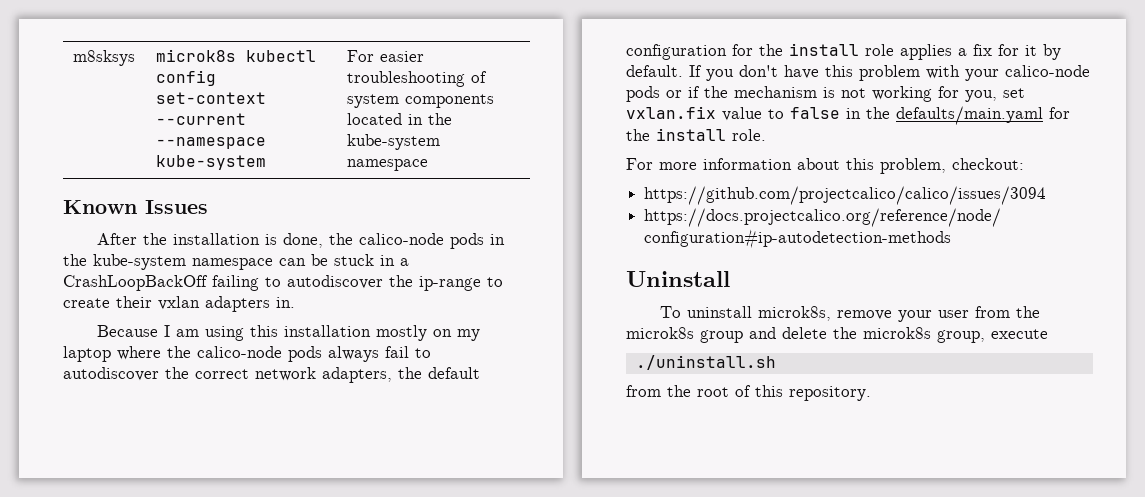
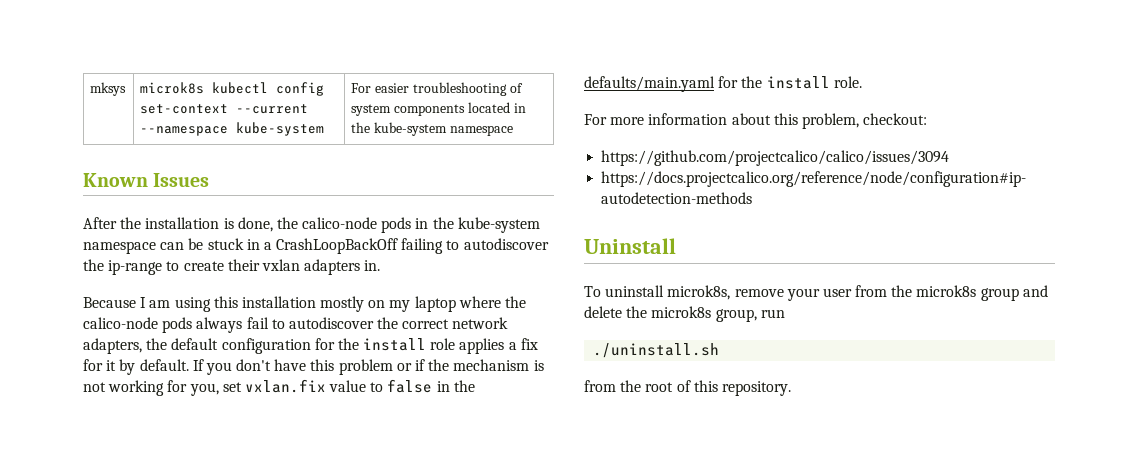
- m8sksys | microk8s kubectl config set-context --current --namespace kube-system | For easier troubleshooting of system components located in the kube-system namespace
+ mksys | microk8s kubectl config set-context --current --namespace kube-system | For easier troubleshooting of system components located in the kube-system namespace
- If you don't have this problem with your calico-node pods or if the mechanism is not working for you, set vxlan.fix value to false in the defaults/main.yaml for the install role.
+ If you don't have this problem or if the mechanism is not working for you, set vxlan.fix value to false in the defaults/main.yaml for the install role.
- To uninstall microk8s, remove your user from the microk8s group and delete the microk8s group, execute
+ To uninstall microk8s, remove your user from the microk8s group and delete the microk8s group, run

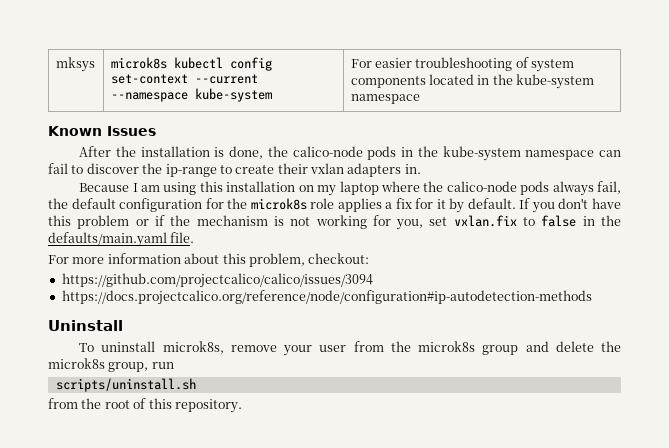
- After the installation is done, the calico-node pods in the kube-system namespace can be stuck in a CrashLoopBackOff failing to autodiscover the ip-range to create their vxlan adapters in.
+ After the installation is done, the calico-node pods in the kube-system namespace can fail to discover the ip-range to create their vxlan adapters in.
- Because I am using this installation mostly on my laptop where the calico-node pods always fail to autodiscover the correct network adapters, the default configuration for the install role applies a fix for it by default.
+ Because I am using this installation on my laptop where the calico-node pods always fail, the default configuration for the microk8s role applies a fix for it by default.
- If you don't have this problem or if the mechanism is not working for you, set vxlan.fix value to false in the defaults/main.yaml for the install role.
+ If you don't have this problem or if the mechanism is not working for you, set vxlan.fix to false in the defaults/main.yaml file.
- ./uninstall.sh
+ scripts/uninstall.sh

